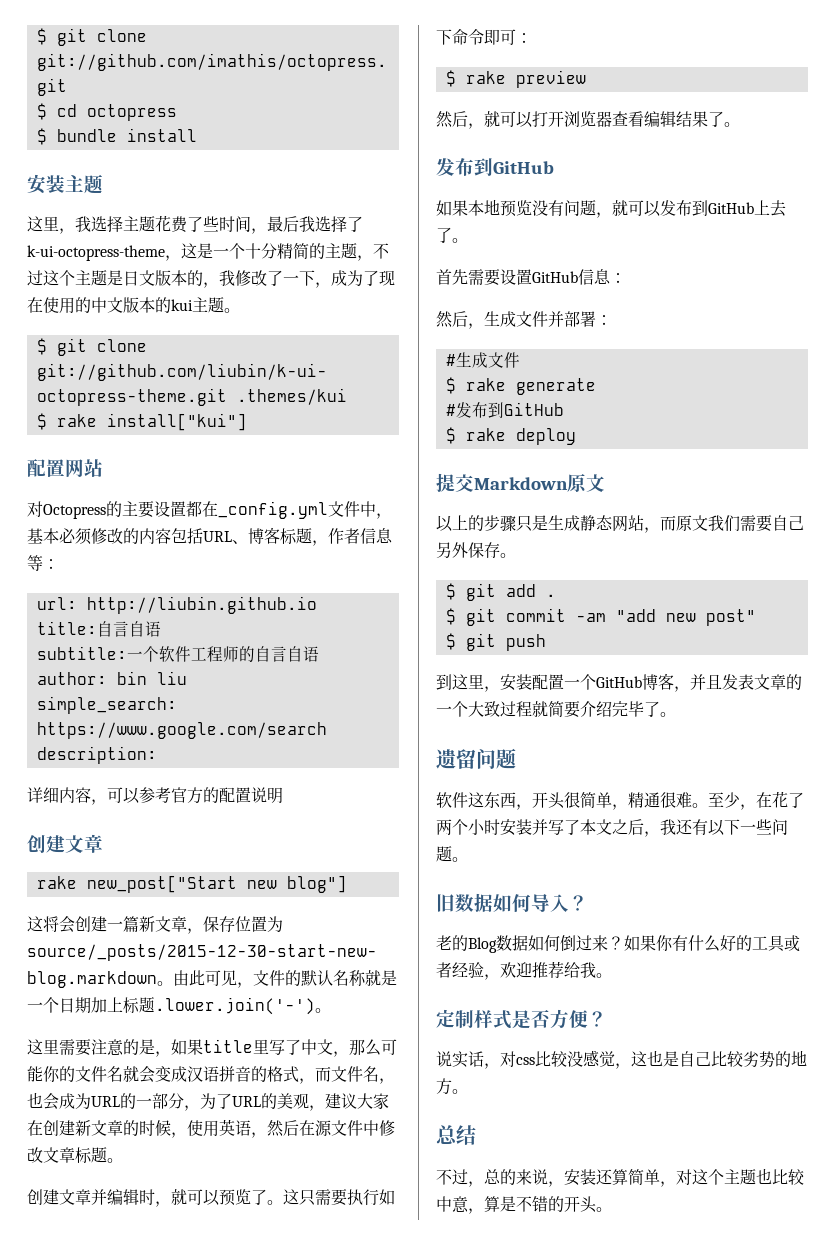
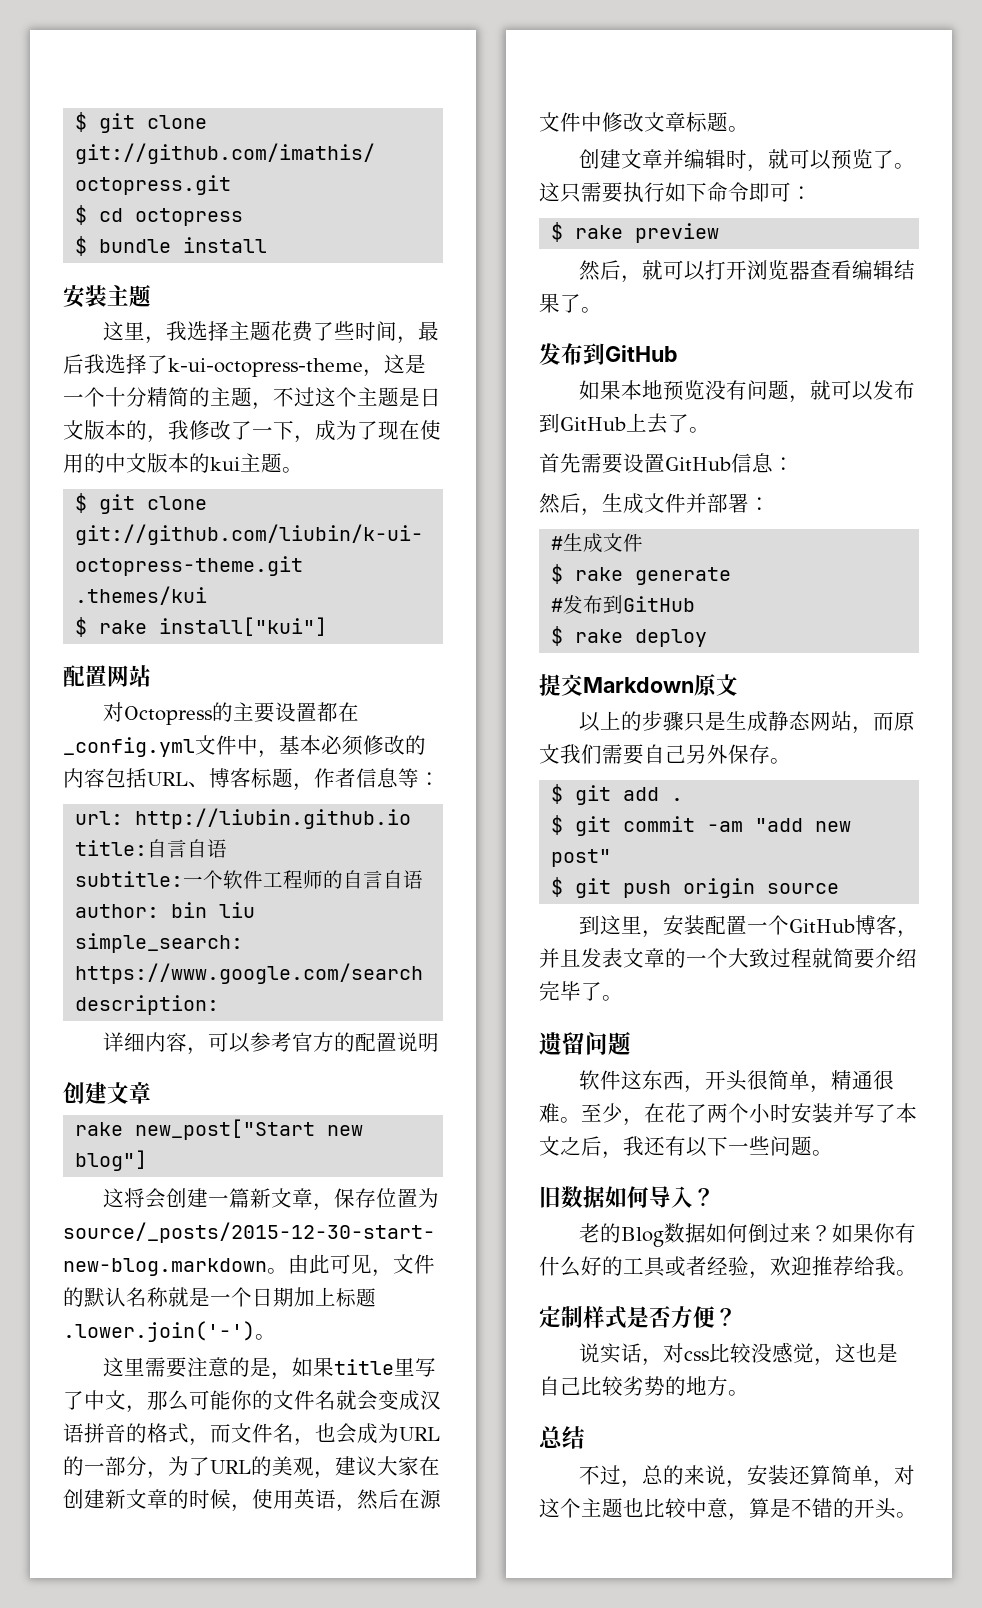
- $ git push
+ $ git push origin source

